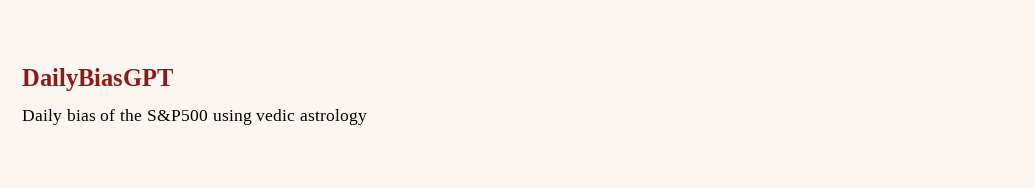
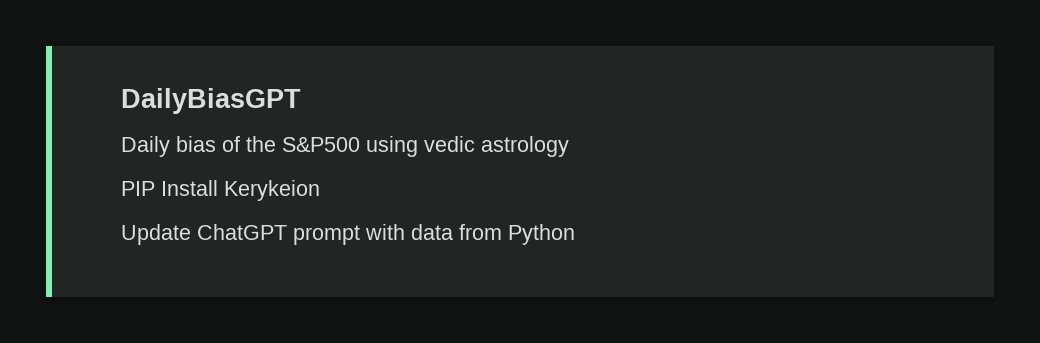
+ PIP Install Kerykeion
+ Update ChatGPT prompt with data from Python

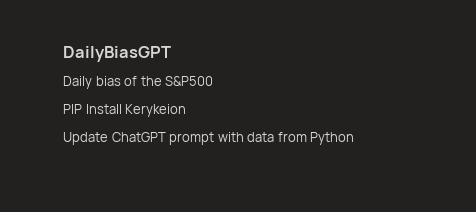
- Daily bias of the S&P500 using vedic astrology
+ Daily bias of the S&P500

